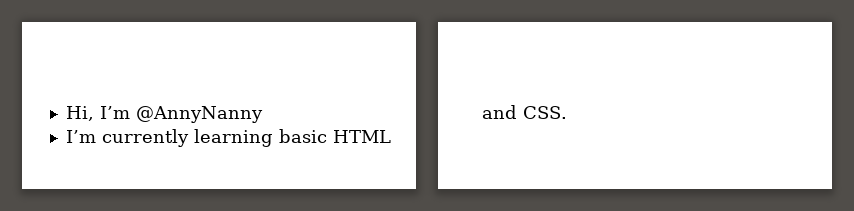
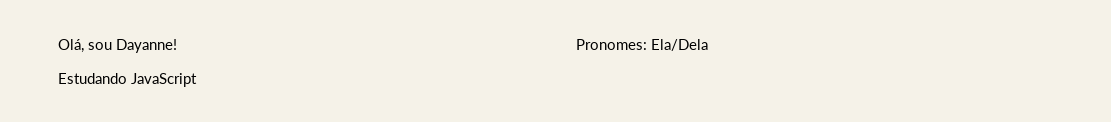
- Hi, I’m @AnnyNanny
- I’m currently learning basic HTML and CSS.
+ Olá, sou Dayanne!
+ Estudando JavaScript
+ Pronomes: Ela/Dela

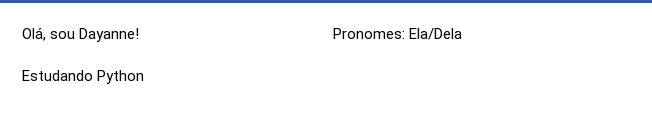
- Estudando JavaScript
+ Estudando Python

